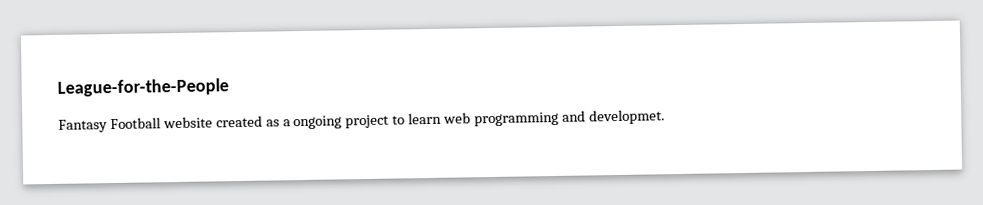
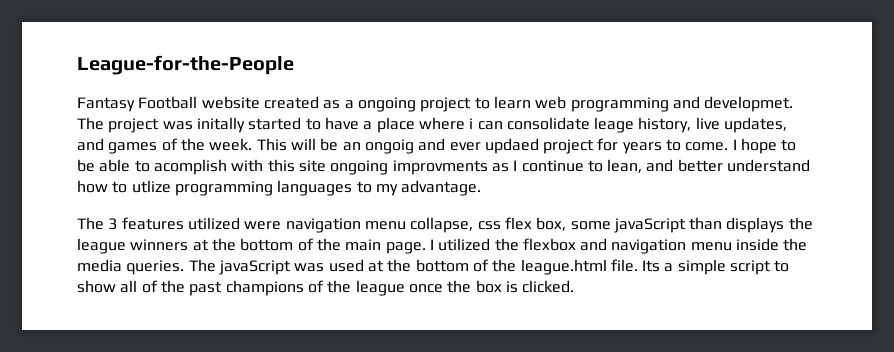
+ The project was initally started to have a place where i can consolidate leage history, live updates, and games of the week. This will be an ongoig and ever updaed project for years to come. I hope to be able to acomplish with this site ongoing improvments as I continue to lean, and better understand how to utlize programming languages to my advantage.
+ The 3 features utilized were navigation menu collapse, css flex box, some javaScript than displays the league winners at the bottom of the main page. I utilized the flexbox and navigation menu inside the media queries. The javaScript was used at the bottom of the league.html file. Its a simple script to show all of the past champions of the league once the box is clicked.

